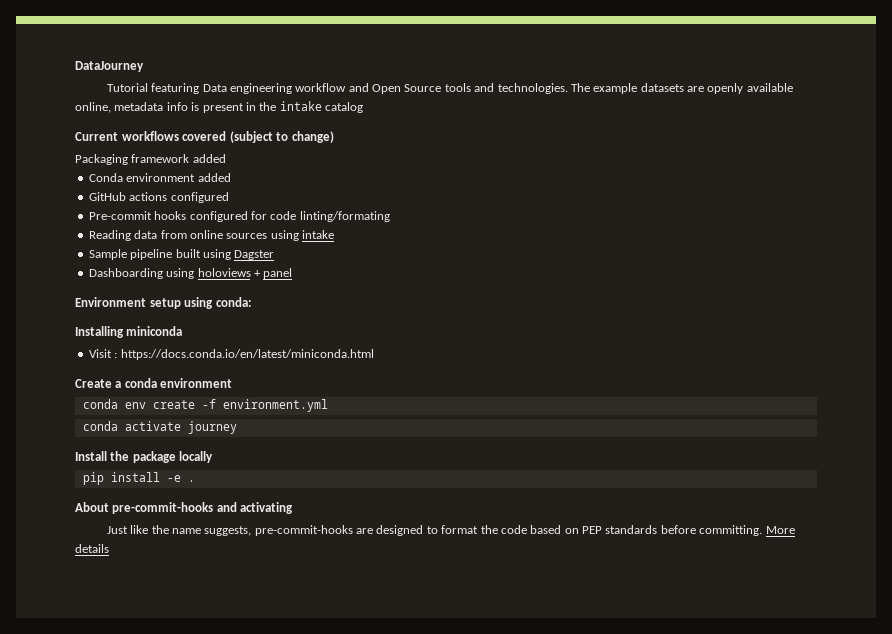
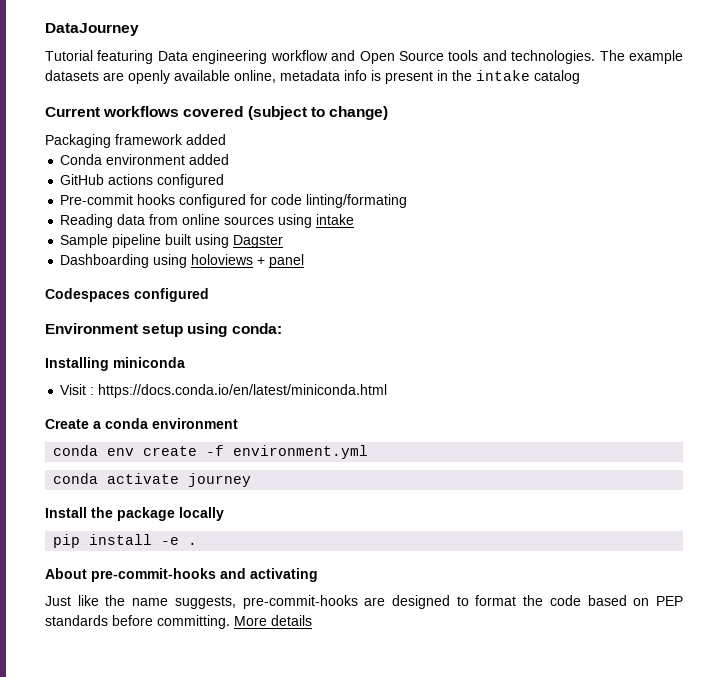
+ Codespaces configured

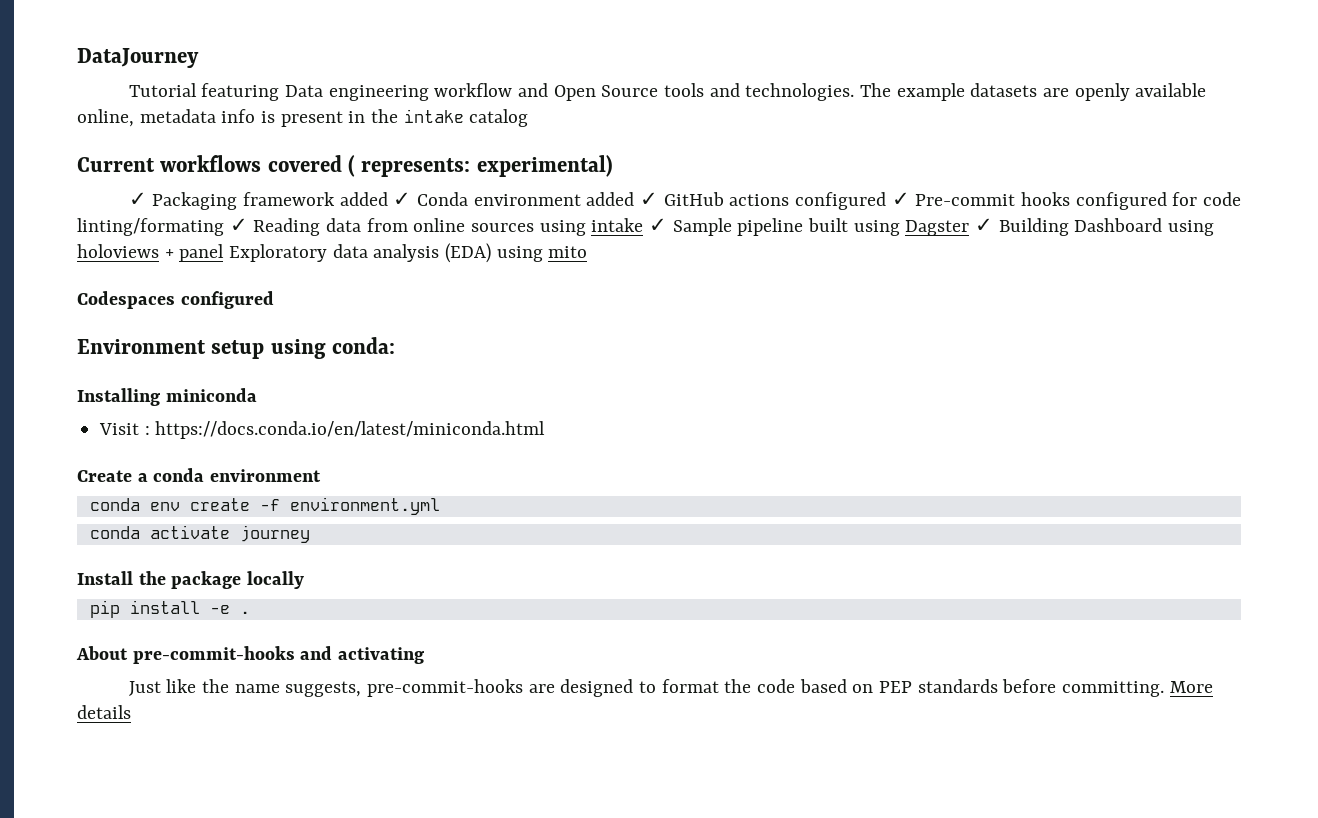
- Current workflows covered (subject to change)
- Packaging framework added
- Conda environment added
- GitHub actions configured
- Pre-commit hooks configured for code linting/formating
- Reading data from online sources using intake
- Sample pipeline built using Dagster
- Dashboarding using holoviews + panel
+ Current workflows covered ( represents: experimental)
+ ✓ Packaging framework added ✓ Conda environment added ✓ GitHub actions configured ✓ Pre-commit hooks configured for code linting/formating ✓ Reading data from online sources using intake ✓ Sample pipeline built using Dagster ✓ Building Dashboard using holoviews + panel Exploratory data analysis (EDA) using mito

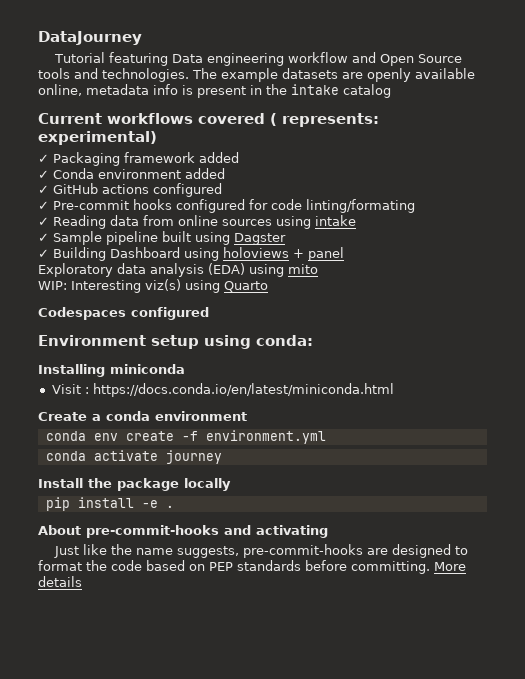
- ✓ Packaging framework added ✓ Conda environment added ✓ GitHub actions configured ✓ Pre-commit hooks configured for code linting/formating ✓ Reading data from online sources using intake ✓ Sample pipeline built using Dagster ✓ Building Dashboard using holoviews + panel Exploratory data analysis (EDA) using mito
+ ✓ Packaging framework added
+ ✓ Conda environment added
+ ✓ GitHub actions configured
+ ✓ Pre-commit hooks configured for code linting/formating
+ ✓ Reading data from online sources using intake
+ ✓ Sample pipeline built using Dagster
+ ✓ Building Dashboard using holoviews + panel
+ Exploratory data analysis (EDA) using mito
+ WIP: Interesting viz(s) using Quarto

